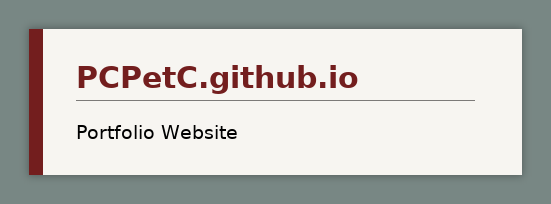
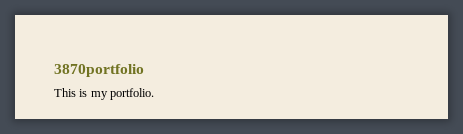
- PCPetC.github.io
- Portfolio Website
+ 3870portfolio
+ This is my portfolio.

